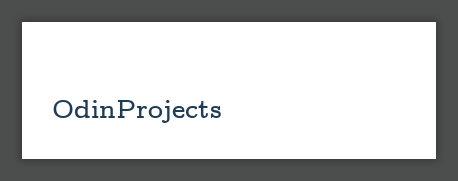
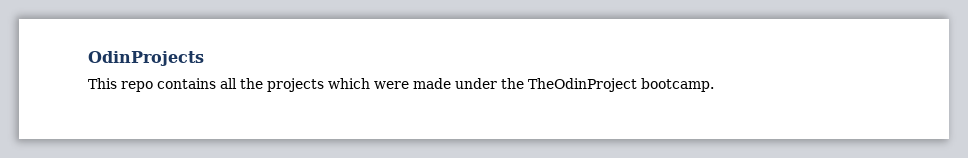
+ This repo contains all the projects which were made under the TheOdinProject bootcamp.

